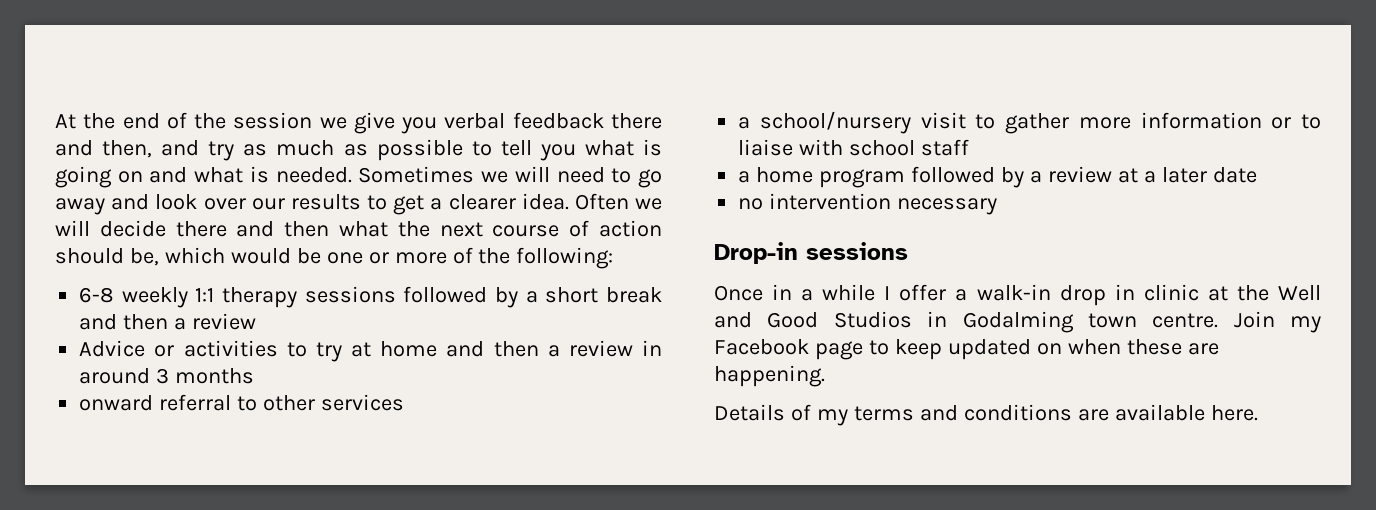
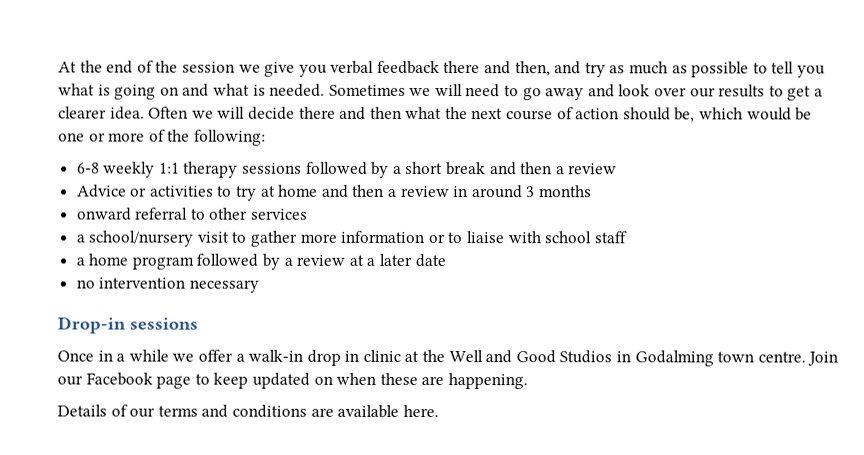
- Once in a while I offer a walk-in drop in clinic at the Well and Good Studios in Godalming town centre.
+ Once in a while we offer a walk-in drop in clinic at the Well and Good Studios in Godalming town centre.
- Join my Facebook page to keep updated on when these are happening.
+ Join our Facebook page to keep updated on when these are happening.
- Details of my terms and conditions are available here.
+ Details of our terms and conditions are available here.

